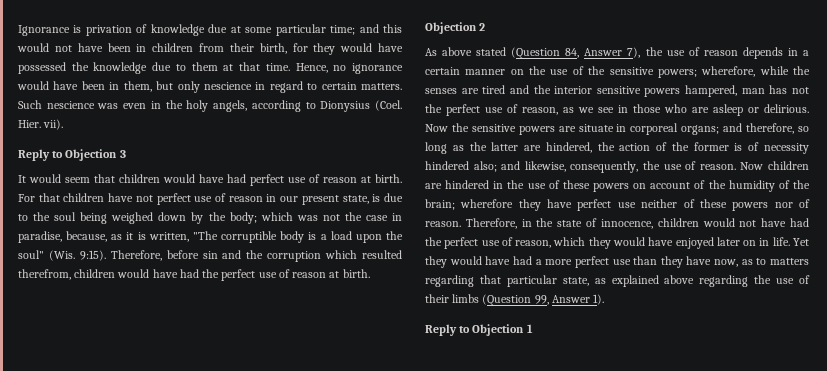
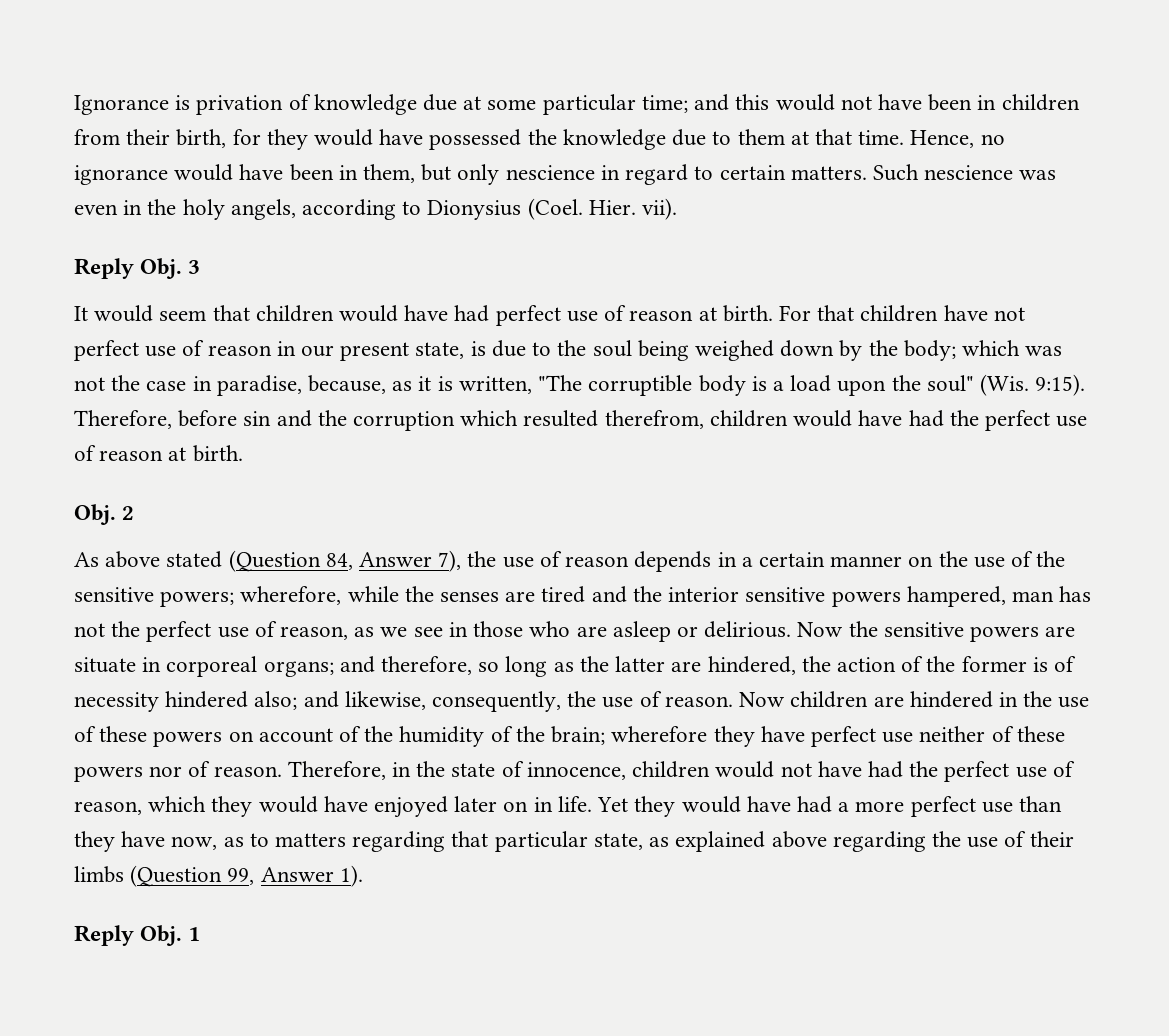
- Reply to Objection 3
+ Reply Obj. 3
- Objection 2
+ Obj. 2
- Reply to Objection 1
+ Reply Obj. 1

